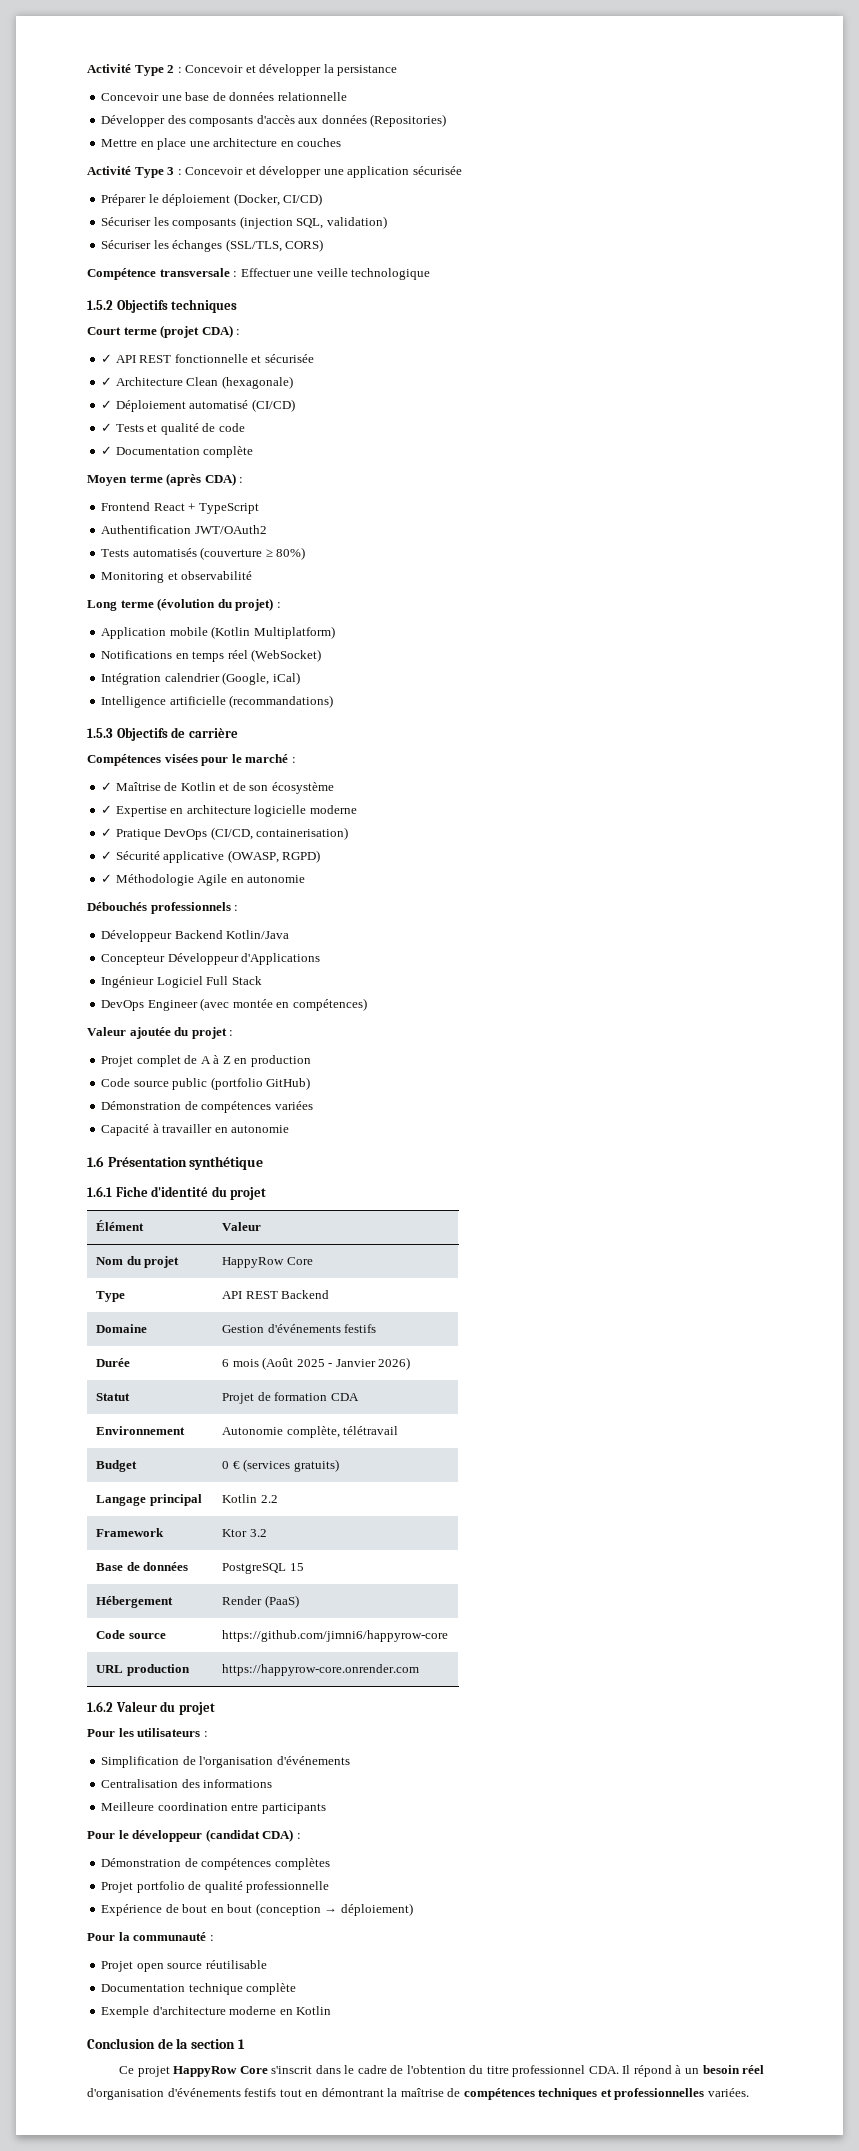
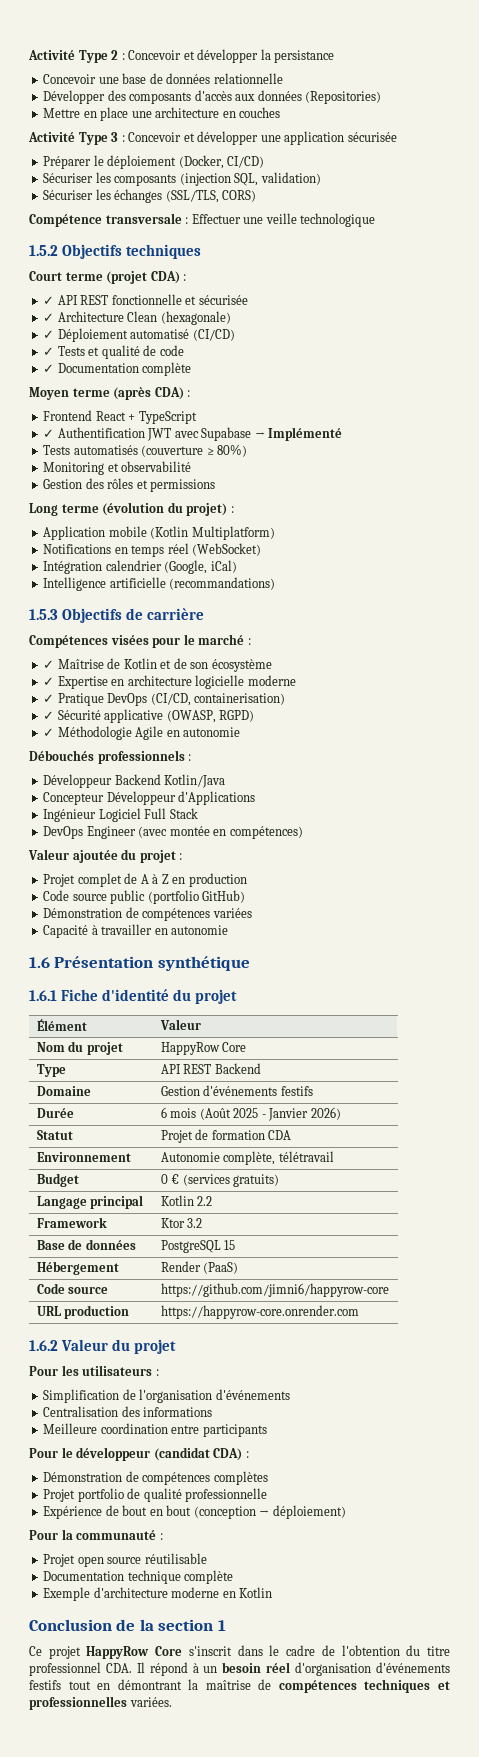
- Authentification JWT/OAuth2
+ ✓ Authentification JWT avec Supabase → Implémenté
+ Gestion des rôles et permissions

